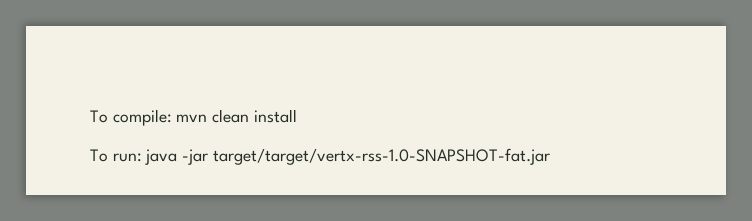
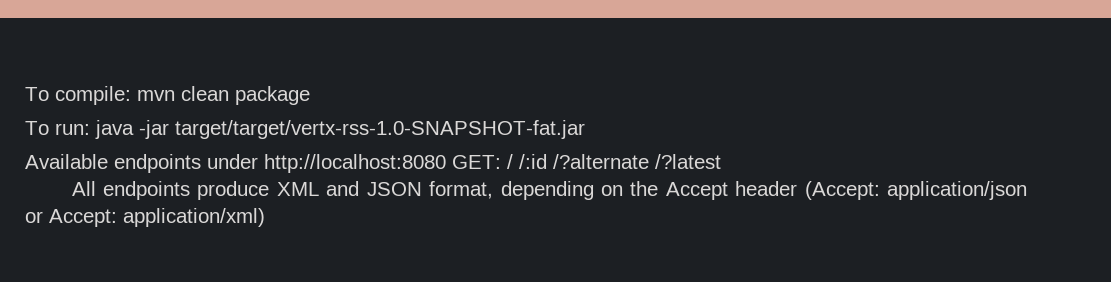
- To compile: mvn clean install
+ To compile: mvn clean package
+ Available endpoints under http://localhost:8080 GET: / /:id /?alternate /?latest
+ All endpoints produce XML and JSON format, depending on the Accept header (Accept: application/json or Accept: application/xml)

